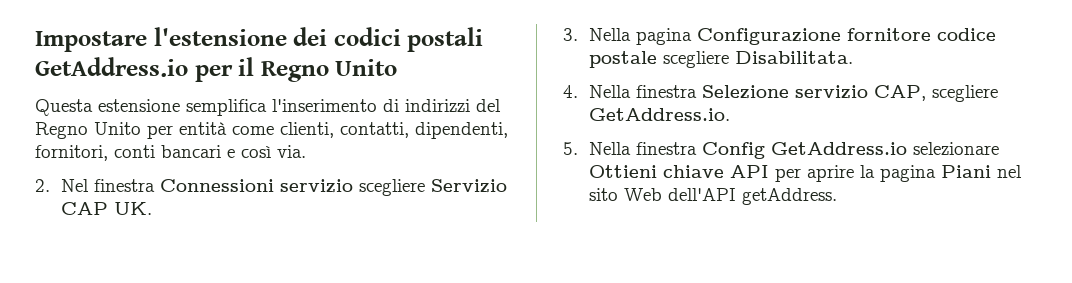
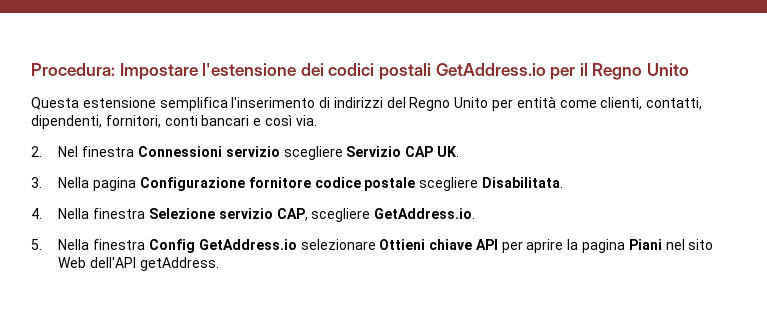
- Impostare l'estensione dei codici postali GetAddress.io per il Regno Unito
+ Procedura: Impostare l'estensione dei codici postali GetAddress.io per il Regno Unito

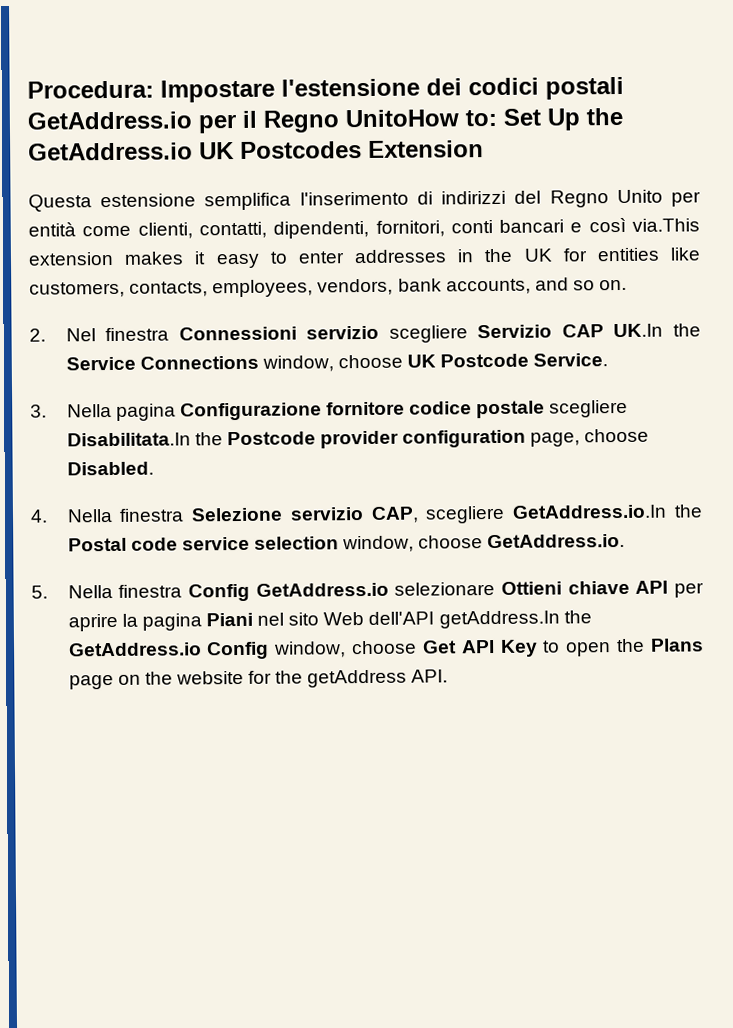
- Procedura: Impostare l'estensione dei codici postali GetAddress.io per il Regno Unito
+ Procedura: Impostare l'estensione dei codici postali GetAddress.io per il Regno UnitoHow to: Set Up the GetAddress.io UK Postcodes Extension
- Questa estensione semplifica l'inserimento di indirizzi del Regno Unito per entità come clienti, contatti, dipendenti, fornitori, conti bancari e così via.
+ Questa estensione semplifica l'inserimento di indirizzi del Regno Unito per entità come clienti, contatti, dipendenti, fornitori, conti bancari e così via.This extension makes it easy to enter addresses in the UK for entities like customers, contacts, employees, vendors, bank accounts, and so on.
- 2. Nel finestra Connessioni servizio scegliere Servizio CAP UK.
+ 2. Nel finestra Connessioni servizio scegliere Servizio CAP UK.In the Service Connections window, choose UK Postcode Service.
- 3. Nella pagina Configurazione fornitore codice postale scegliere Disabilitata.
+ 3. Nella pagina Configurazione fornitore codice postale scegliere Disabilitata.In the Postcode provider configuration page, choose Disabled.
- 4. Nella finestra Selezione servizio CAP, scegliere GetAddress.io.
+ 4. Nella finestra Selezione servizio CAP, scegliere GetAddress.io.In the Postal code service selection window, choose GetAddress.io.
- 5. Nella finestra Config GetAddress.io selezionare Ottieni chiave API per aprire la pagina Piani nel sito Web dell'API getAddress.
+ 5. Nella finestra Config GetAddress.io selezionare Ottieni chiave API per aprire la pagina Piani nel sito Web dell'API getAddress.In the GetAddress.io Config window, choose Get API Key to open the Plans page on the website for the getAddress API.

